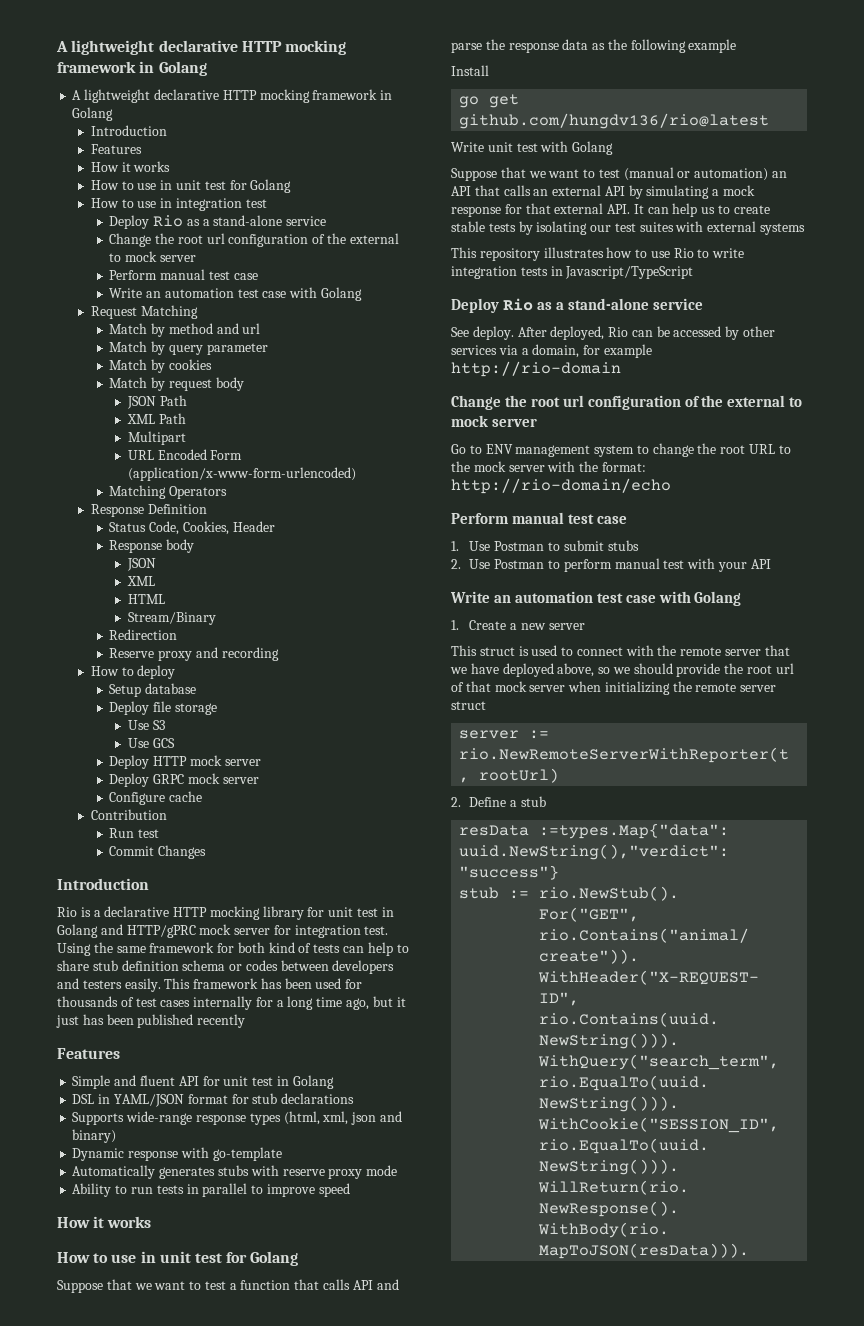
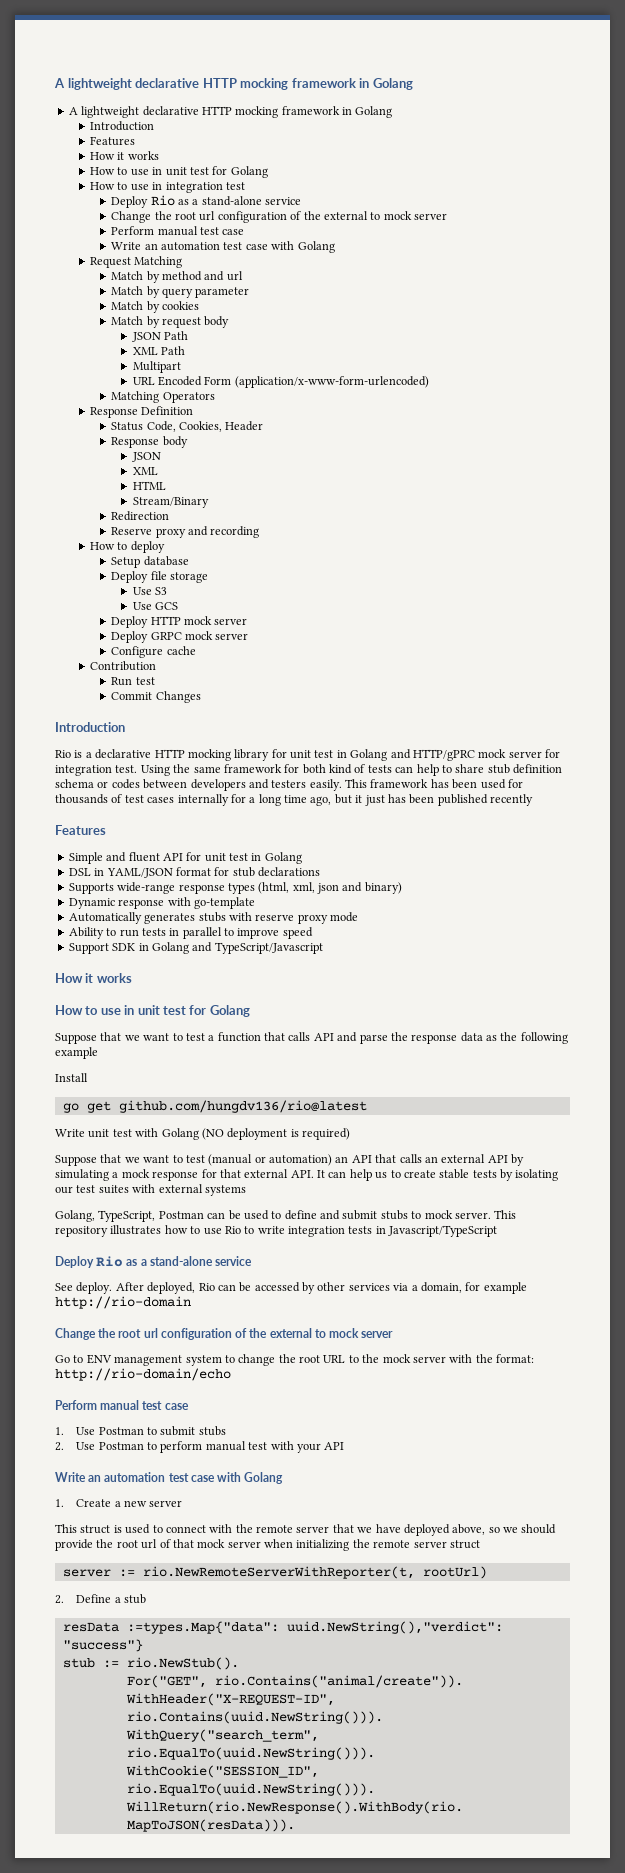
+ Support SDK in Golang and TypeScript/Javascript
- Write unit test with Golang
+ Write unit test with Golang (NO deployment is required)
+ Golang, TypeScript, Postman can be used to define and submit stubs to mock server.

